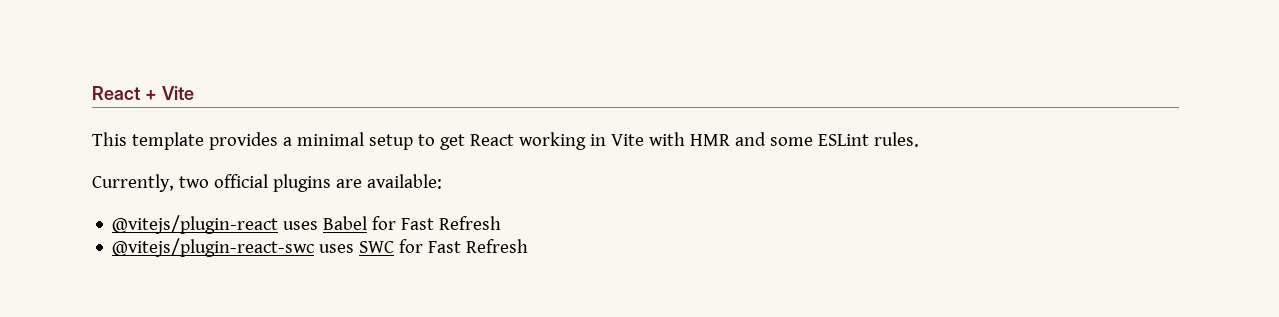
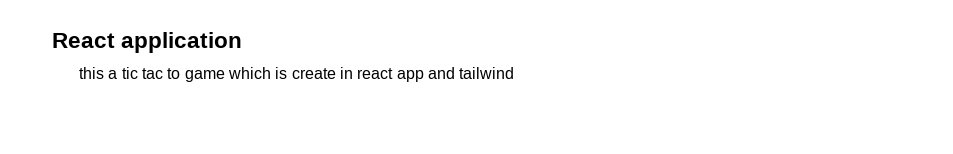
- React + Vite
- This template provides a minimal setup to get React working in Vite with HMR and some ESLint rules.
- Currently, two official plugins are available:
- @vitejs/plugin-react uses Babel for Fast Refresh
- @vitejs/plugin-react-swc uses SWC for Fast Refresh
+ React application
+ this a tic tac to game which is create in react app and tailwind

